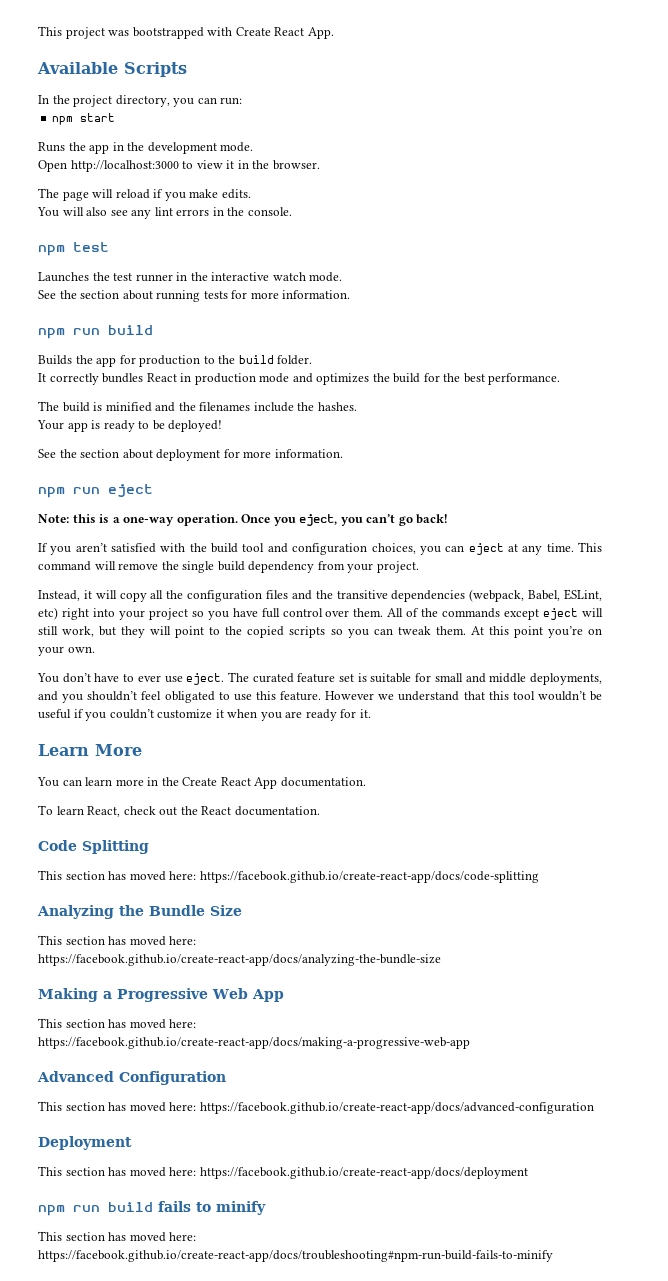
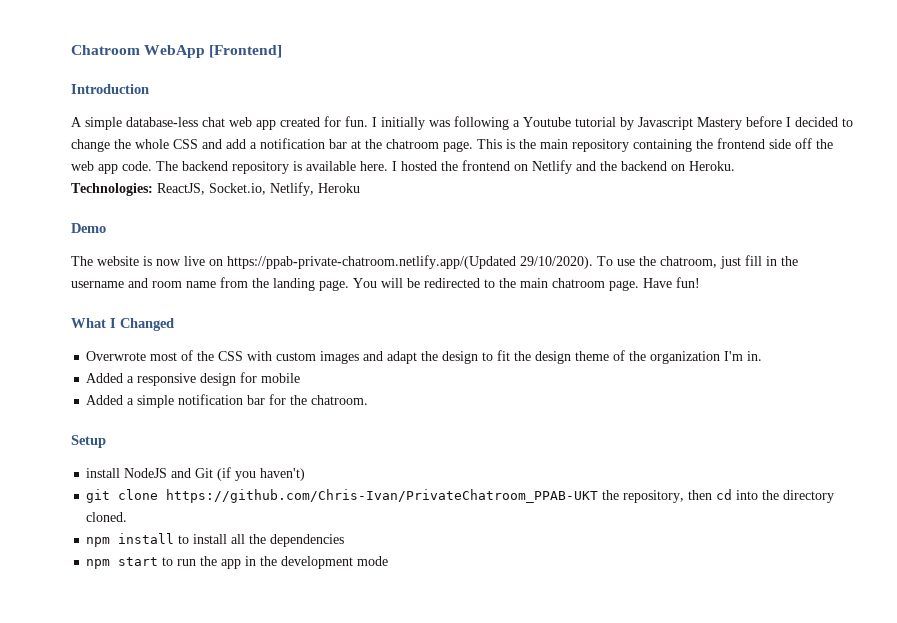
- This project was bootstrapped with Create React App.
- Available Scripts
- In the project directory, you can run:
+ Chatroom WebApp [Frontend]
+ Introduction
+ A simple database-less chat web app created for fun. I initially was following a Youtube tutorial by Javascript Mastery before I decided to change the whole CSS and add a notification bar at the chatroom page. This is the main repository containing the frontend side off the web app code. The backend repository is available here. I hosted the frontend on Netlify and the backend on Heroku.
+ Technologies: ReactJS, Socket.io, Netlify, Heroku
+ Demo
+ The website is now live on https://ppab-private-chatroom.netlify.app/(Updated 29/10/2020). To use the chatroom, just fill in the username and room name from the landing page. You will be redirected to the main chatroom page. Have fun!
+ What I Changed
+ Overwrote most of the CSS with custom images and adapt the design to fit the design theme of the organization I'm in.
+ Added a responsive design for mobile
+ Added a simple notification bar for the chatroom.
+ Setup
+ install NodeJS and Git (if you haven't)
+ git clone https://github.com/Chris-Ivan/PrivateChatroom_PPAB-UKT the repository, then cd into the directory cloned.
+ npm install to install all the dependencies
- npm start
- Runs the app in the development mode.
- Open http://localhost:3000 to view it in the browser.
- The page will reload if you make edits.
- You will also see any lint errors in the console.
- npm test
- Launches the test runner in the interactive watch mode.
- See the section about running tests for more information.
- npm run build
- Builds the app for production to the build folder.
- It correctly bundles React in production mode and optimizes the build for the best performance.
- The build is minified and the filenames include the hashes.
- Your app is ready to be deployed!
- See the section about deployment for more information.
- npm run eject
- Note: this is a one-way operation. Once you eject, you can’t go back!
- If you aren’t satisfied with the build tool and configuration choices, you can eject at any time. This command will remove the single build dependency from your project.
- Instead, it will copy all the configuration files and the transitive dependencies (webpack, Babel, ESLint, etc) right into your project so you have full control over them. All of the commands except eject will still work, but they will point to the copied scripts so you can tweak them. At this point you’re on your own.
- You don’t have to ever use eject. The curated feature set is suitable for small and middle deployments, and you shouldn’t feel obligated to use this feature. However we understand that this tool wouldn’t be useful if you couldn’t customize it when you are ready for it.
- Learn More
- You can learn more in the Create React App documentation.
- To learn React, check out the React documentation.
- Code Splitting
- This section has moved here: https://facebook.github.io/create-react-app/docs/code-splitting
- Analyzing the Bundle Size
- This section has moved here: https://facebook.github.io/create-react-app/docs/analyzing-the-bundle-size
- Making a Progressive Web App
- This section has moved here: https://facebook.github.io/create-react-app/docs/making-a-progressive-web-app
- Advanced Configuration
- This section has moved here: https://facebook.github.io/create-react-app/docs/advanced-configuration
- Deployment
- This section has moved here: https://facebook.github.io/create-react-app/docs/deployment
- npm run build fails to minify
- This section has moved here: https://facebook.github.io/create-react-app/docs/troubleshooting#npm-run-build-fails-to-minify
+ npm start to run the app in the development mode

